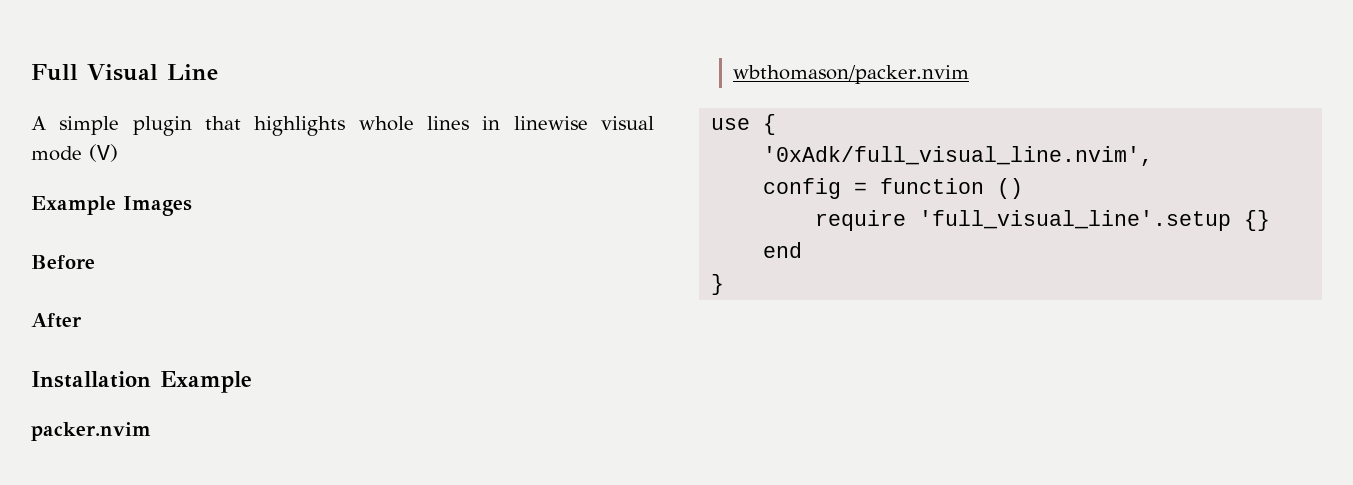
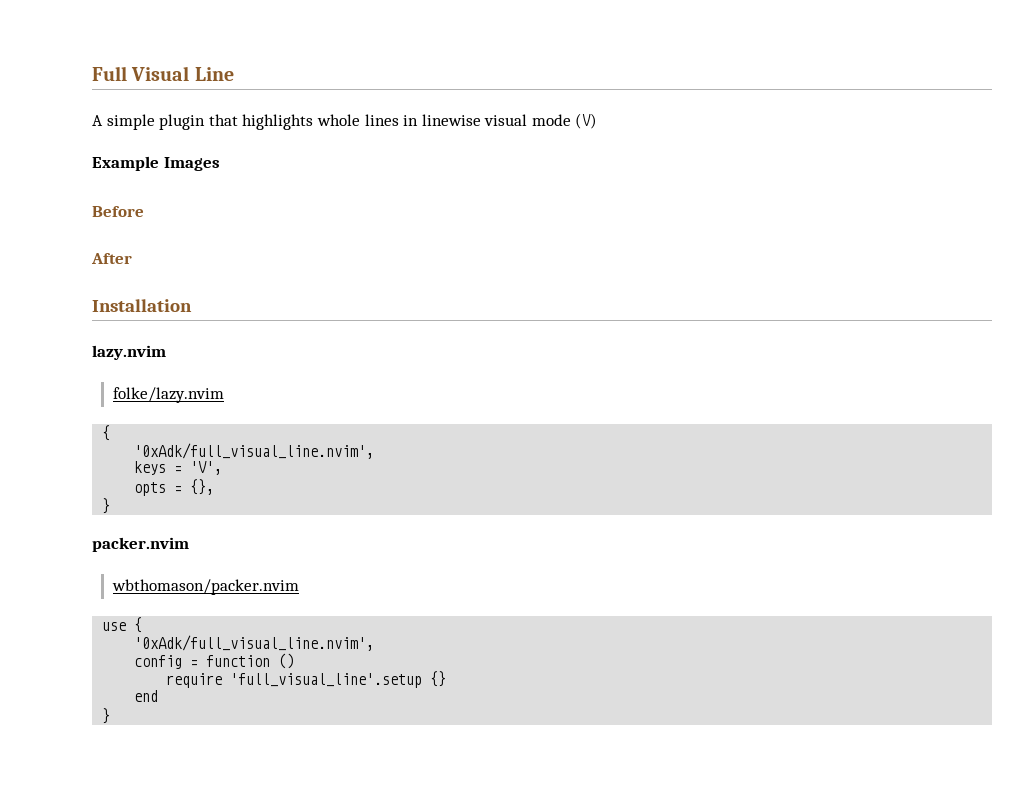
- Installation Example
+ Installation
+ lazy.nvim
+ folke/lazy.nvim
+ {
+ '0xAdk/full_visual_line.nvim',
+ keys = 'V',
+ opts = {},
+ }

